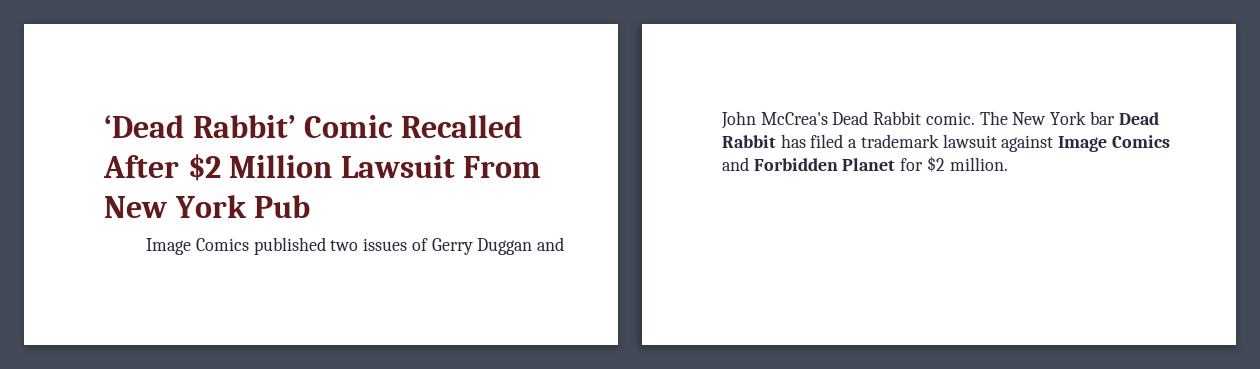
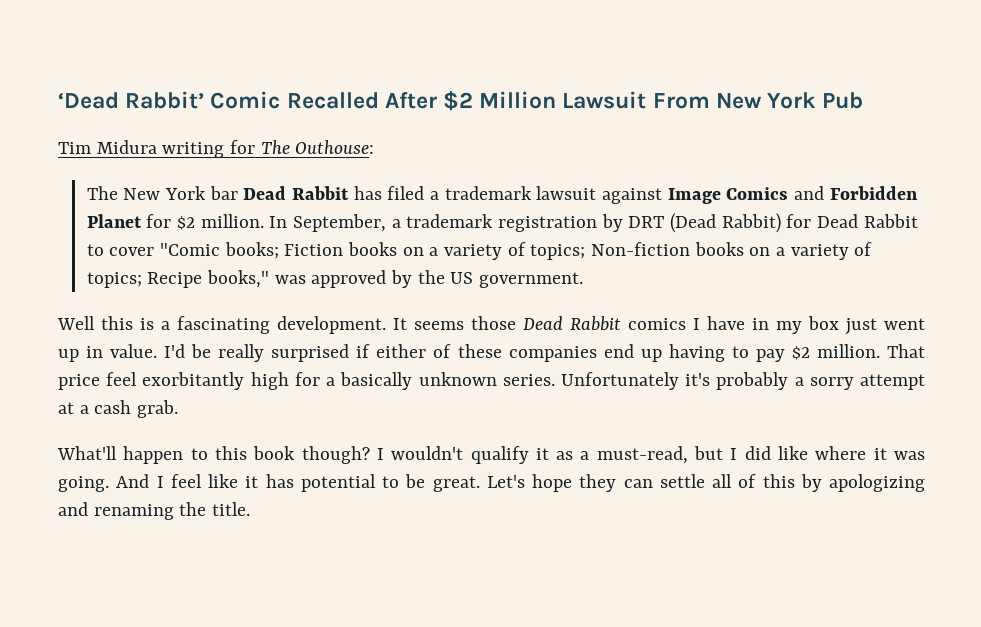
- Image Comics published two issues of Gerry Duggan and John McCrea's Dead Rabbit comic. The New York bar Dead Rabbit has filed a trademark lawsuit against Image Comics and Forbidden Planet for $2 million.
+ Tim Midura writing for The Outhouse:
+ The New York bar Dead Rabbit has filed a trademark lawsuit against Image Comics and Forbidden Planet for $2 million.
+ In September, a trademark registration by DRT (Dead Rabbit) for Dead Rabbit to cover "Comic books; Fiction books on a variety of topics; Non-fiction books on a variety of topics; Recipe books," was approved by the US government.
+ Well this is a fascinating development. It seems those Dead Rabbit comics I have in my box just went up in value. I'd be really surprised if either of these companies end up having to pay $2 million. That price feel exorbitantly high for a basically unknown series. Unfortunately it's probably a sorry attempt at a cash grab.
+ What'll happen to this book though? I wouldn't qualify it as a must-read, but I did like where it was going. And I feel like it has potential to be great. Let's hope they can settle all of this by apologizing and renaming the title.

